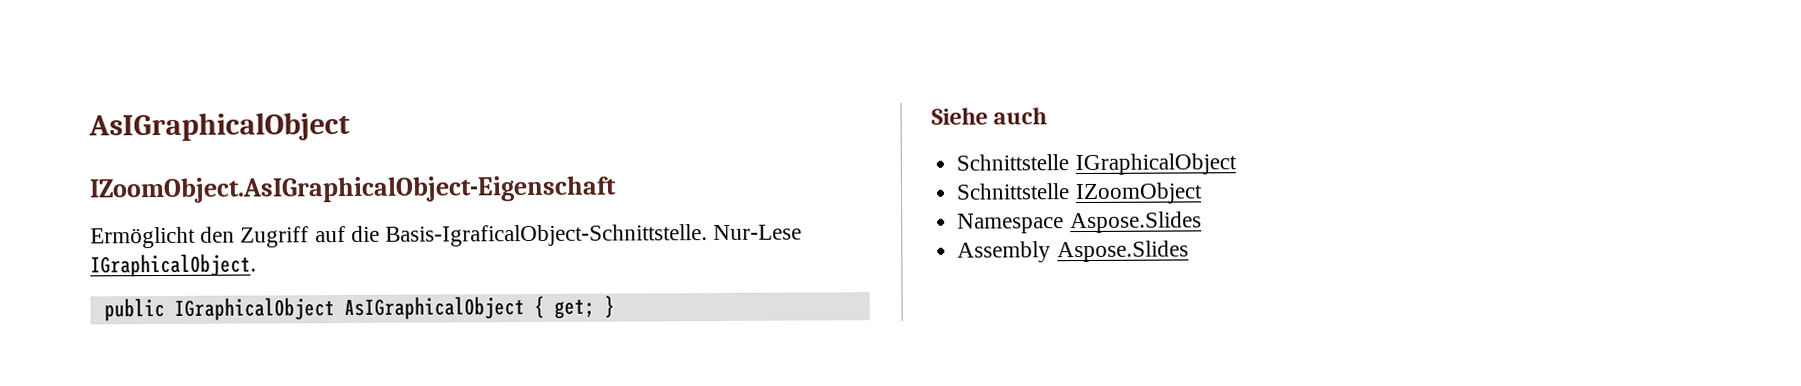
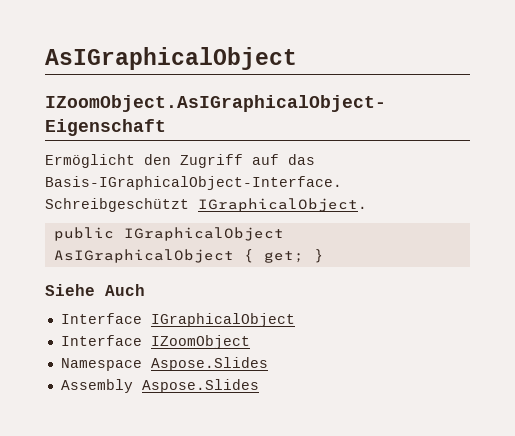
- Ermöglicht den Zugriff auf die Basis-IgraficalObject-Schnittstelle. Nur-Lese IGraphicalObject.
+ Ermöglicht den Zugriff auf das Basis-IGraphicalObject-Interface. Schreibgeschützt IGraphicalObject.
- Siehe auch
- Schnittstelle IGraphicalObject
+ Siehe Auch
+ Interface IGraphicalObject
- Schnittstelle IZoomObject
+ Interface IZoomObject

